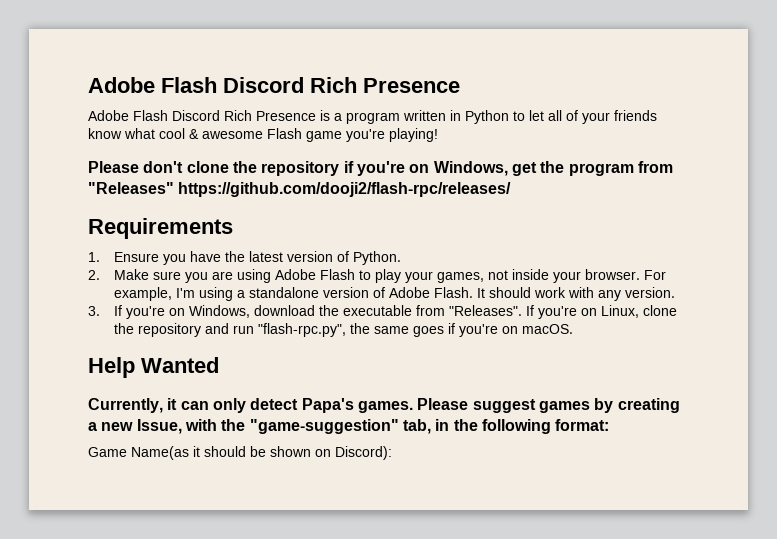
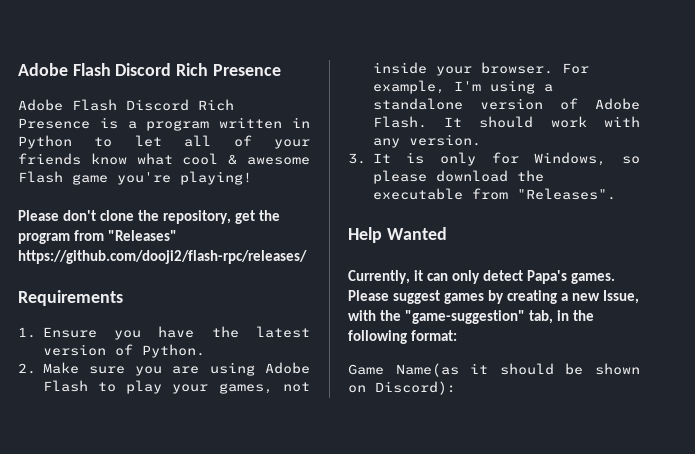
- Please don't clone the repository if you're on Windows, get the program from "Releases" https://github.com/dooji2/flash-rpc/releases/
+ Please don't clone the repository, get the program from "Releases" https://github.com/dooji2/flash-rpc/releases/
- 3. If you're on Windows, download the executable from "Releases". If you're on Linux, clone the repository and run "flash-rpc.py", the same goes if you're on macOS.
+ 3. It is only for Windows, so please download the executable from "Releases".

